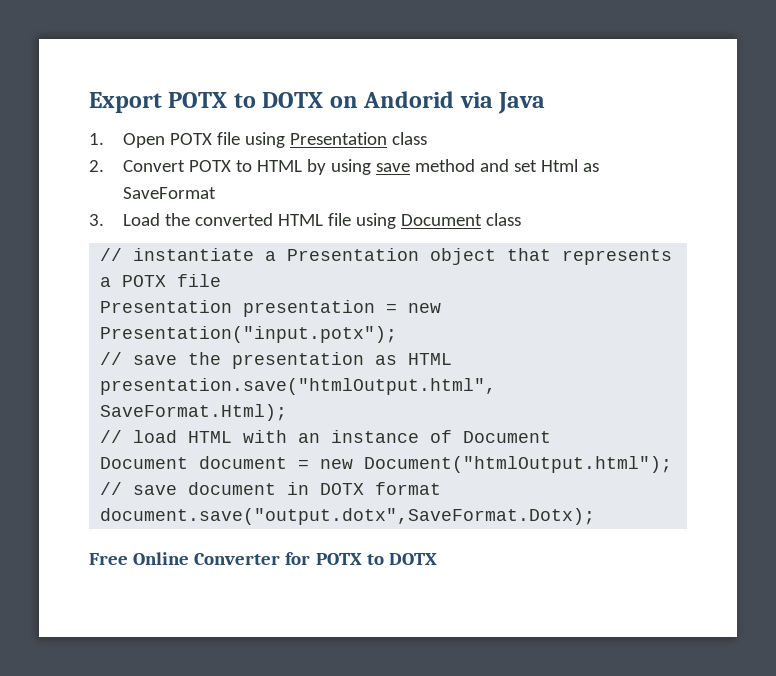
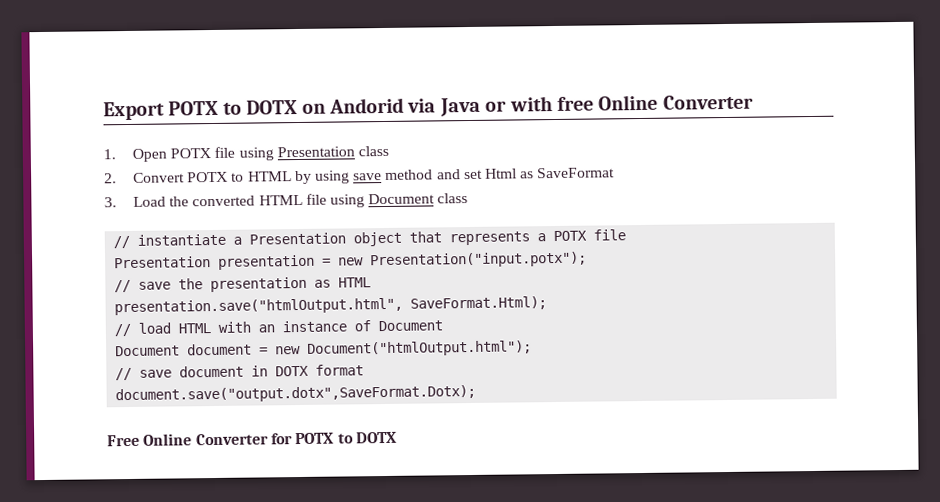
- Export POTX to DOTX on Andorid via Java
+ Export POTX to DOTX on Andorid via Java or with free Online Converter

